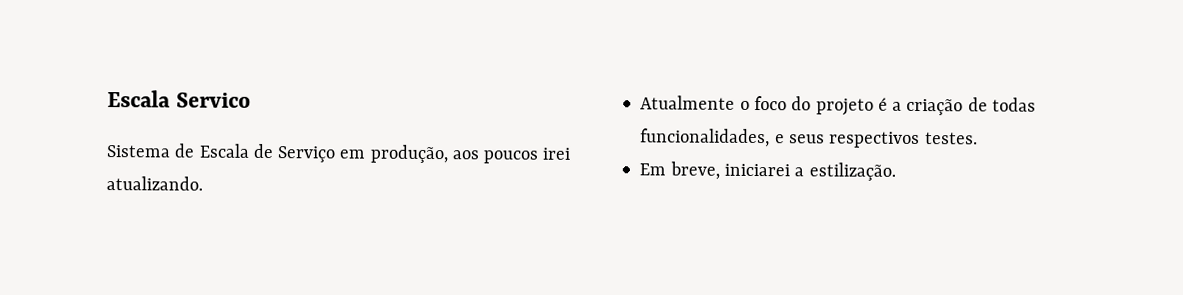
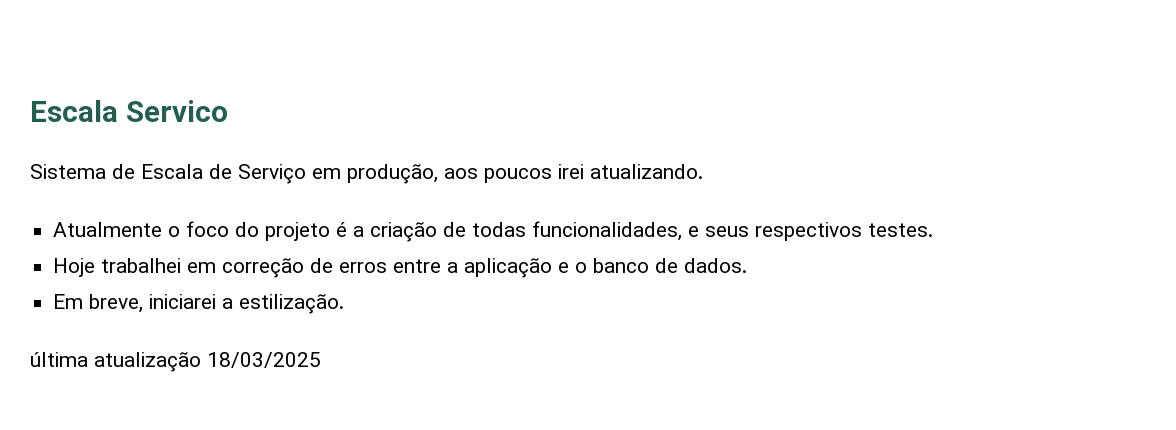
+ Hoje trabalhei em correção de erros entre a aplicação e o banco de dados.
+ última atualização 18/03/2025

